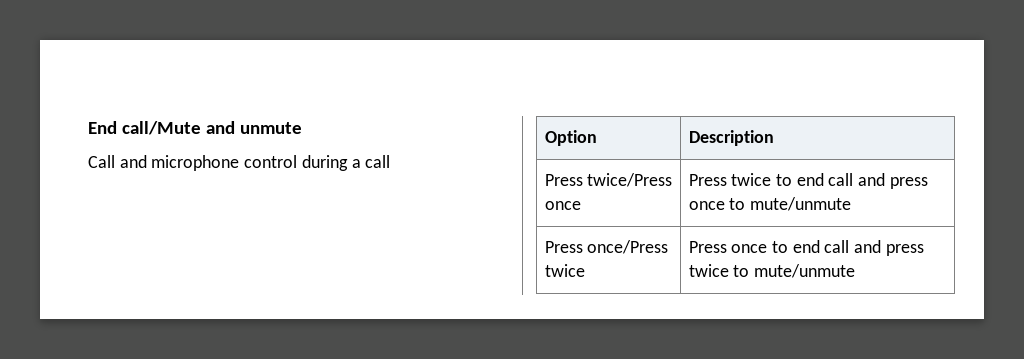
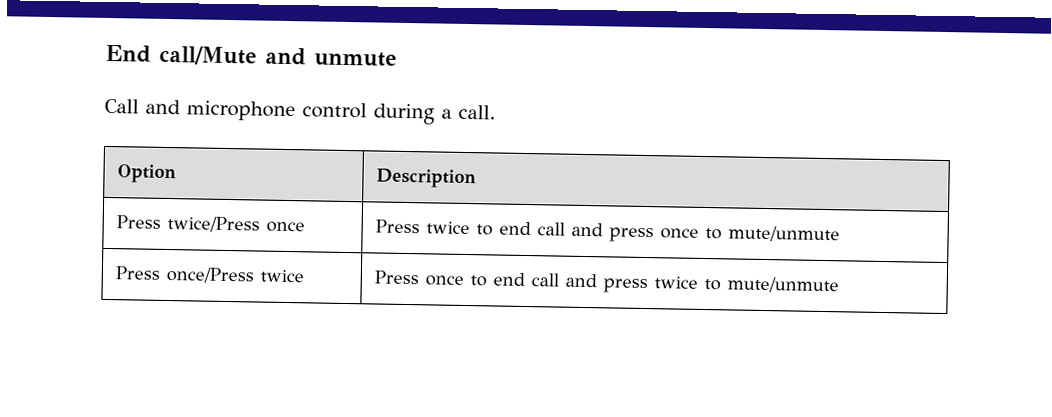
- Call and microphone control during a call
+ Call and microphone control during a call.

